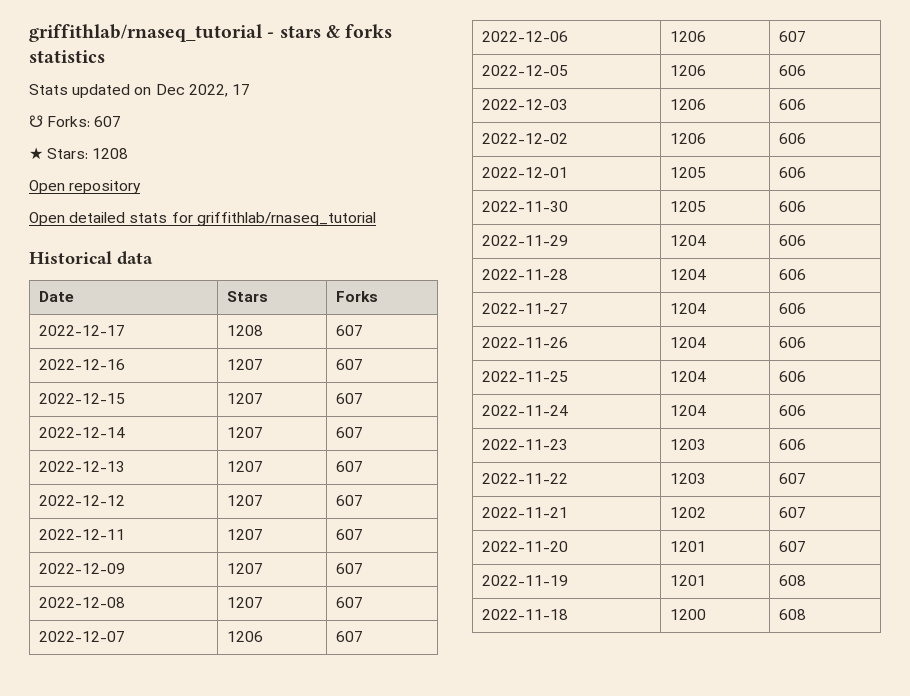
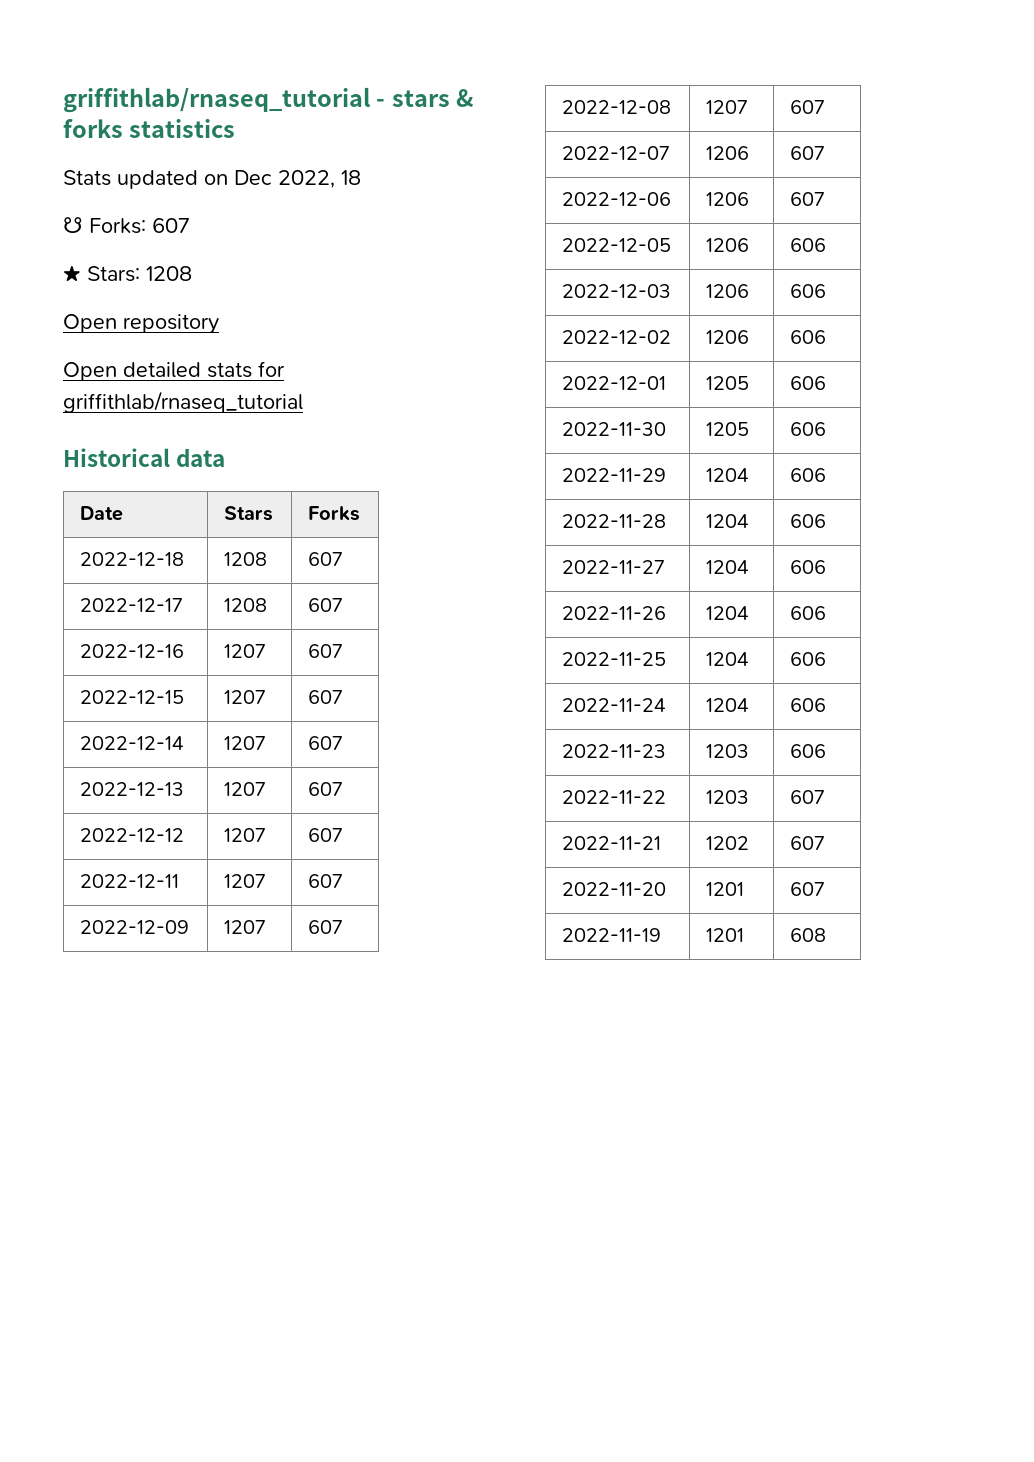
- Stats updated on Dec 2022, 17
+ Stats updated on Dec 2022, 18
+ 2022-12-18 | 1208 | 607
- 2022-11-18 | 1200 | 608

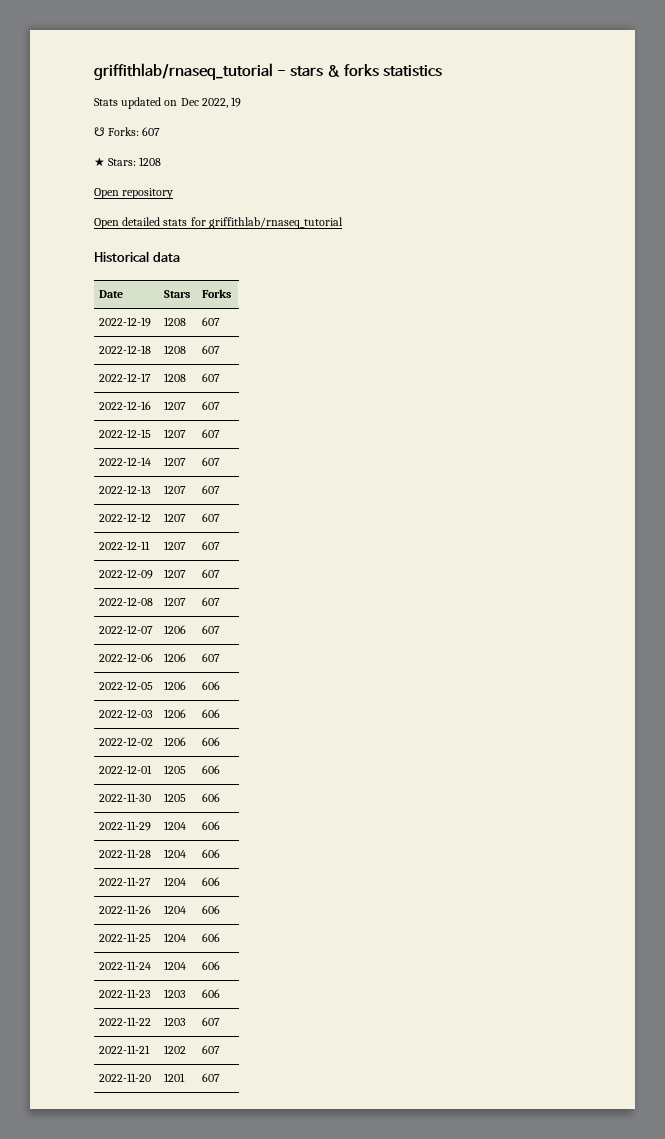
- Stats updated on Dec 2022, 18
+ Stats updated on Dec 2022, 19
+ 2022-12-19 | 1208 | 607
- 2022-11-19 | 1201 | 608

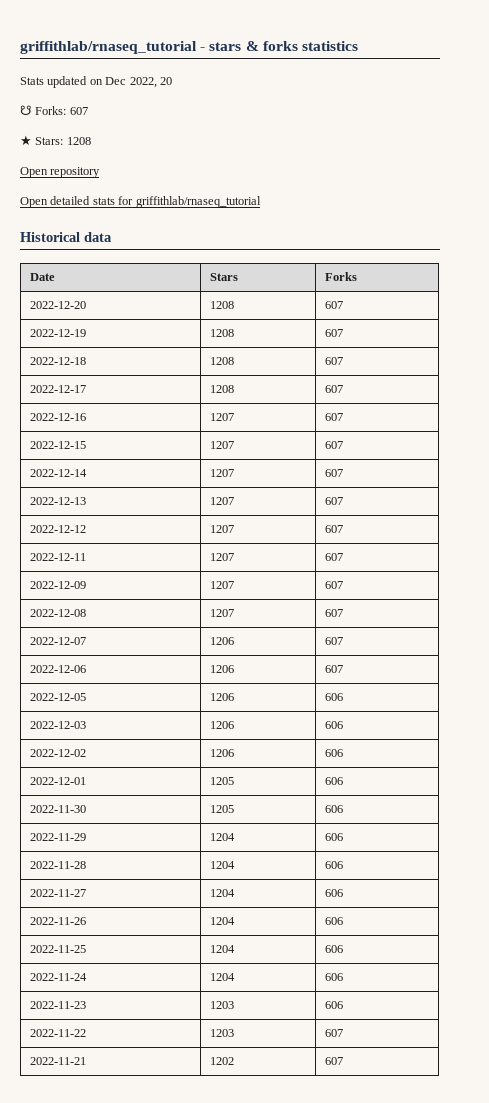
- Stats updated on Dec 2022, 19
+ Stats updated on Dec 2022, 20
+ 2022-12-20 | 1208 | 607
- 2022-11-20 | 1201 | 607

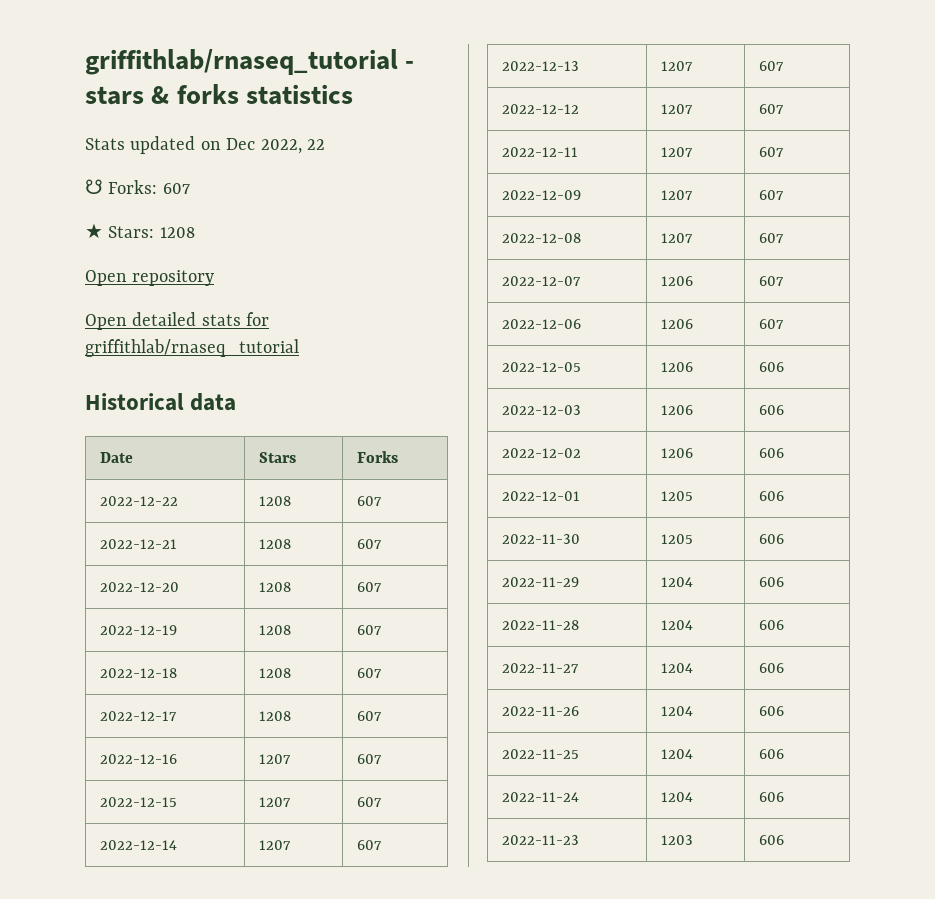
- Stats updated on Dec 2022, 20
+ Stats updated on Dec 2022, 22
+ 2022-12-22 | 1208 | 607
+ 2022-12-21 | 1208 | 607
- 2022-11-22 | 1203 | 607
- 2022-11-21 | 1202 | 607

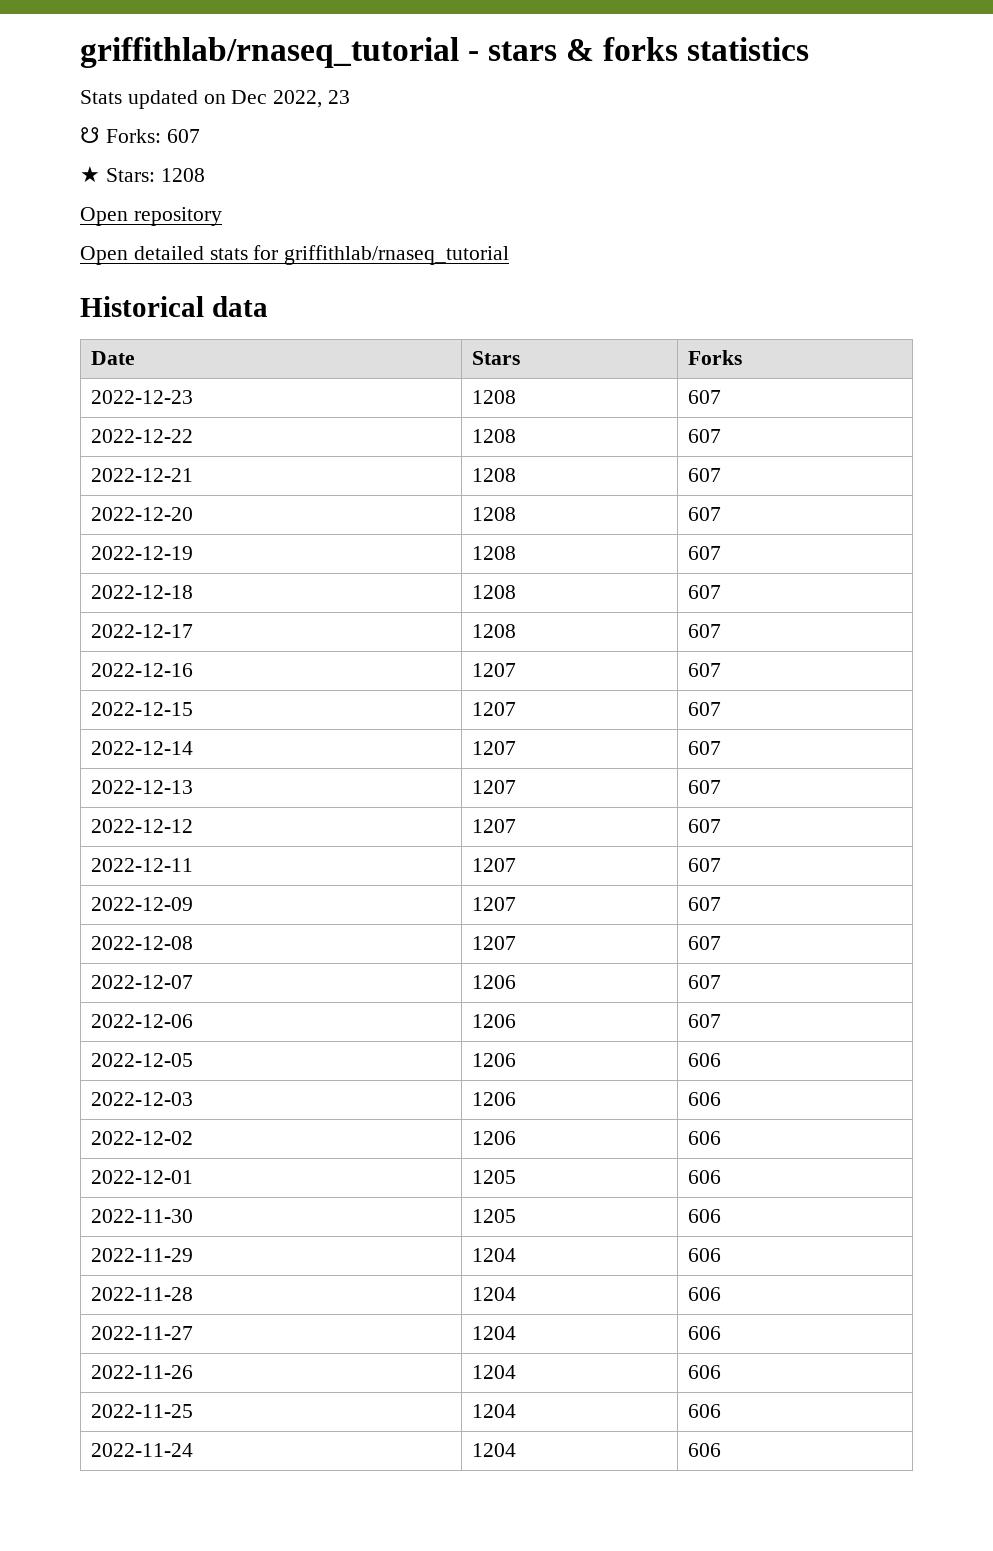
- Stats updated on Dec 2022, 22
+ Stats updated on Dec 2022, 23
+ 2022-12-23 | 1208 | 607
- 2022-11-23 | 1203 | 606

